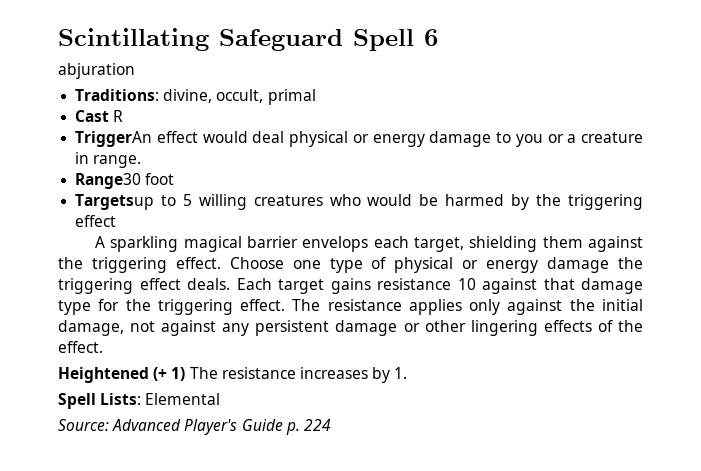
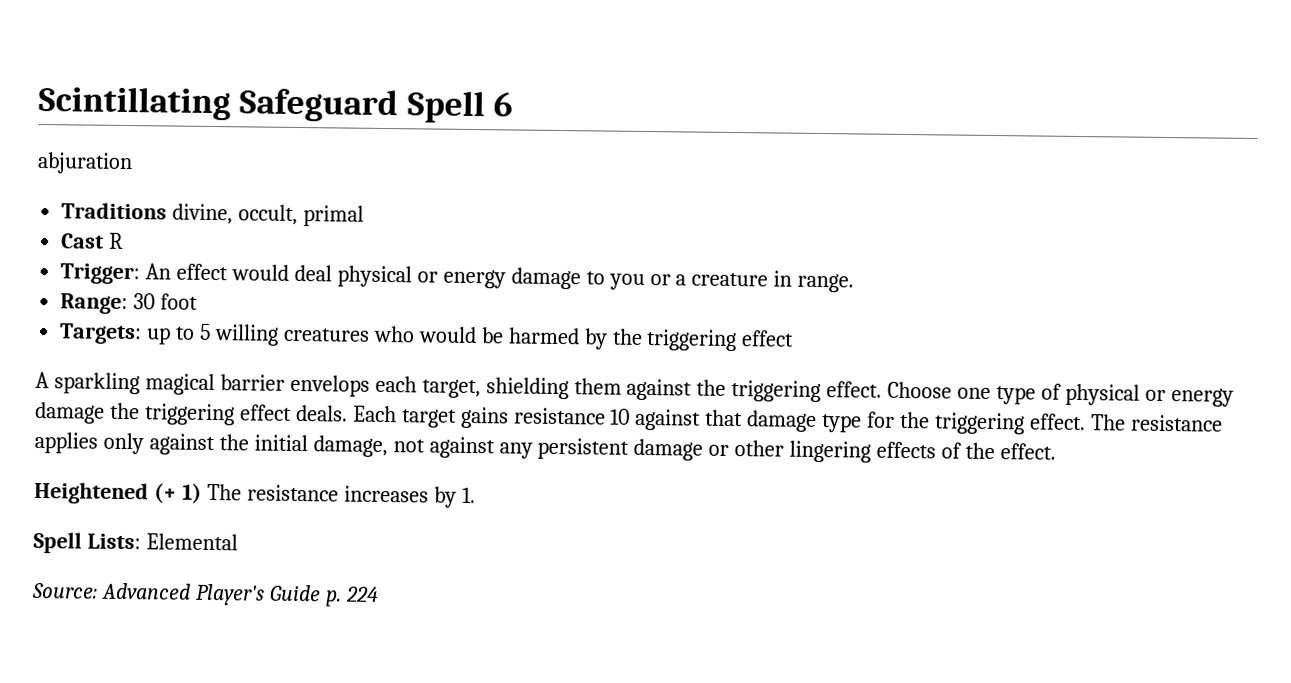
- Traditions: divine, occult, primal
+ Traditions divine, occult, primal
- TriggerAn effect would deal physical or energy damage to you or a creature in range.
+ Trigger: An effect would deal physical or energy damage to you or a creature in range.
- Range30 foot
+ Range: 30 foot
- Targetsup to 5 willing creatures who would be harmed by the triggering effect
+ Targets: up to 5 willing creatures who would be harmed by the triggering effect

